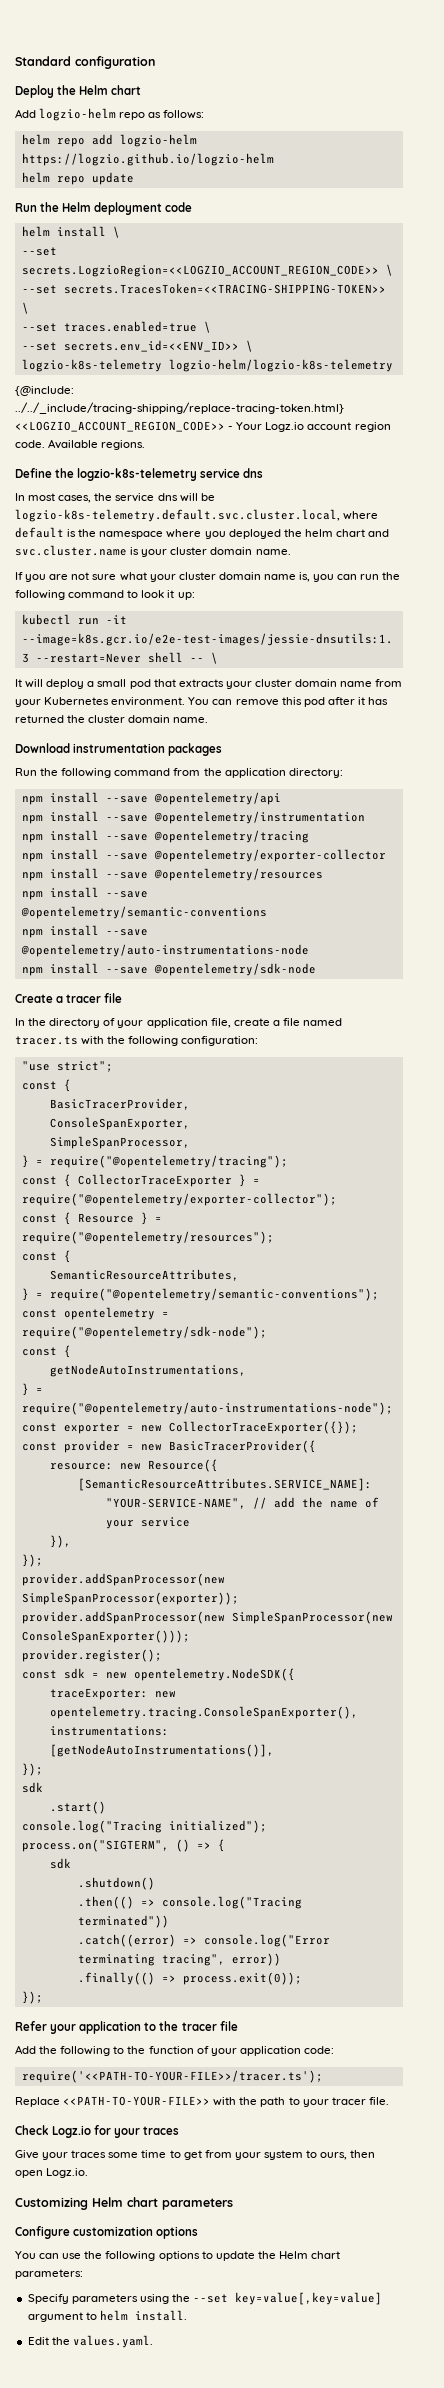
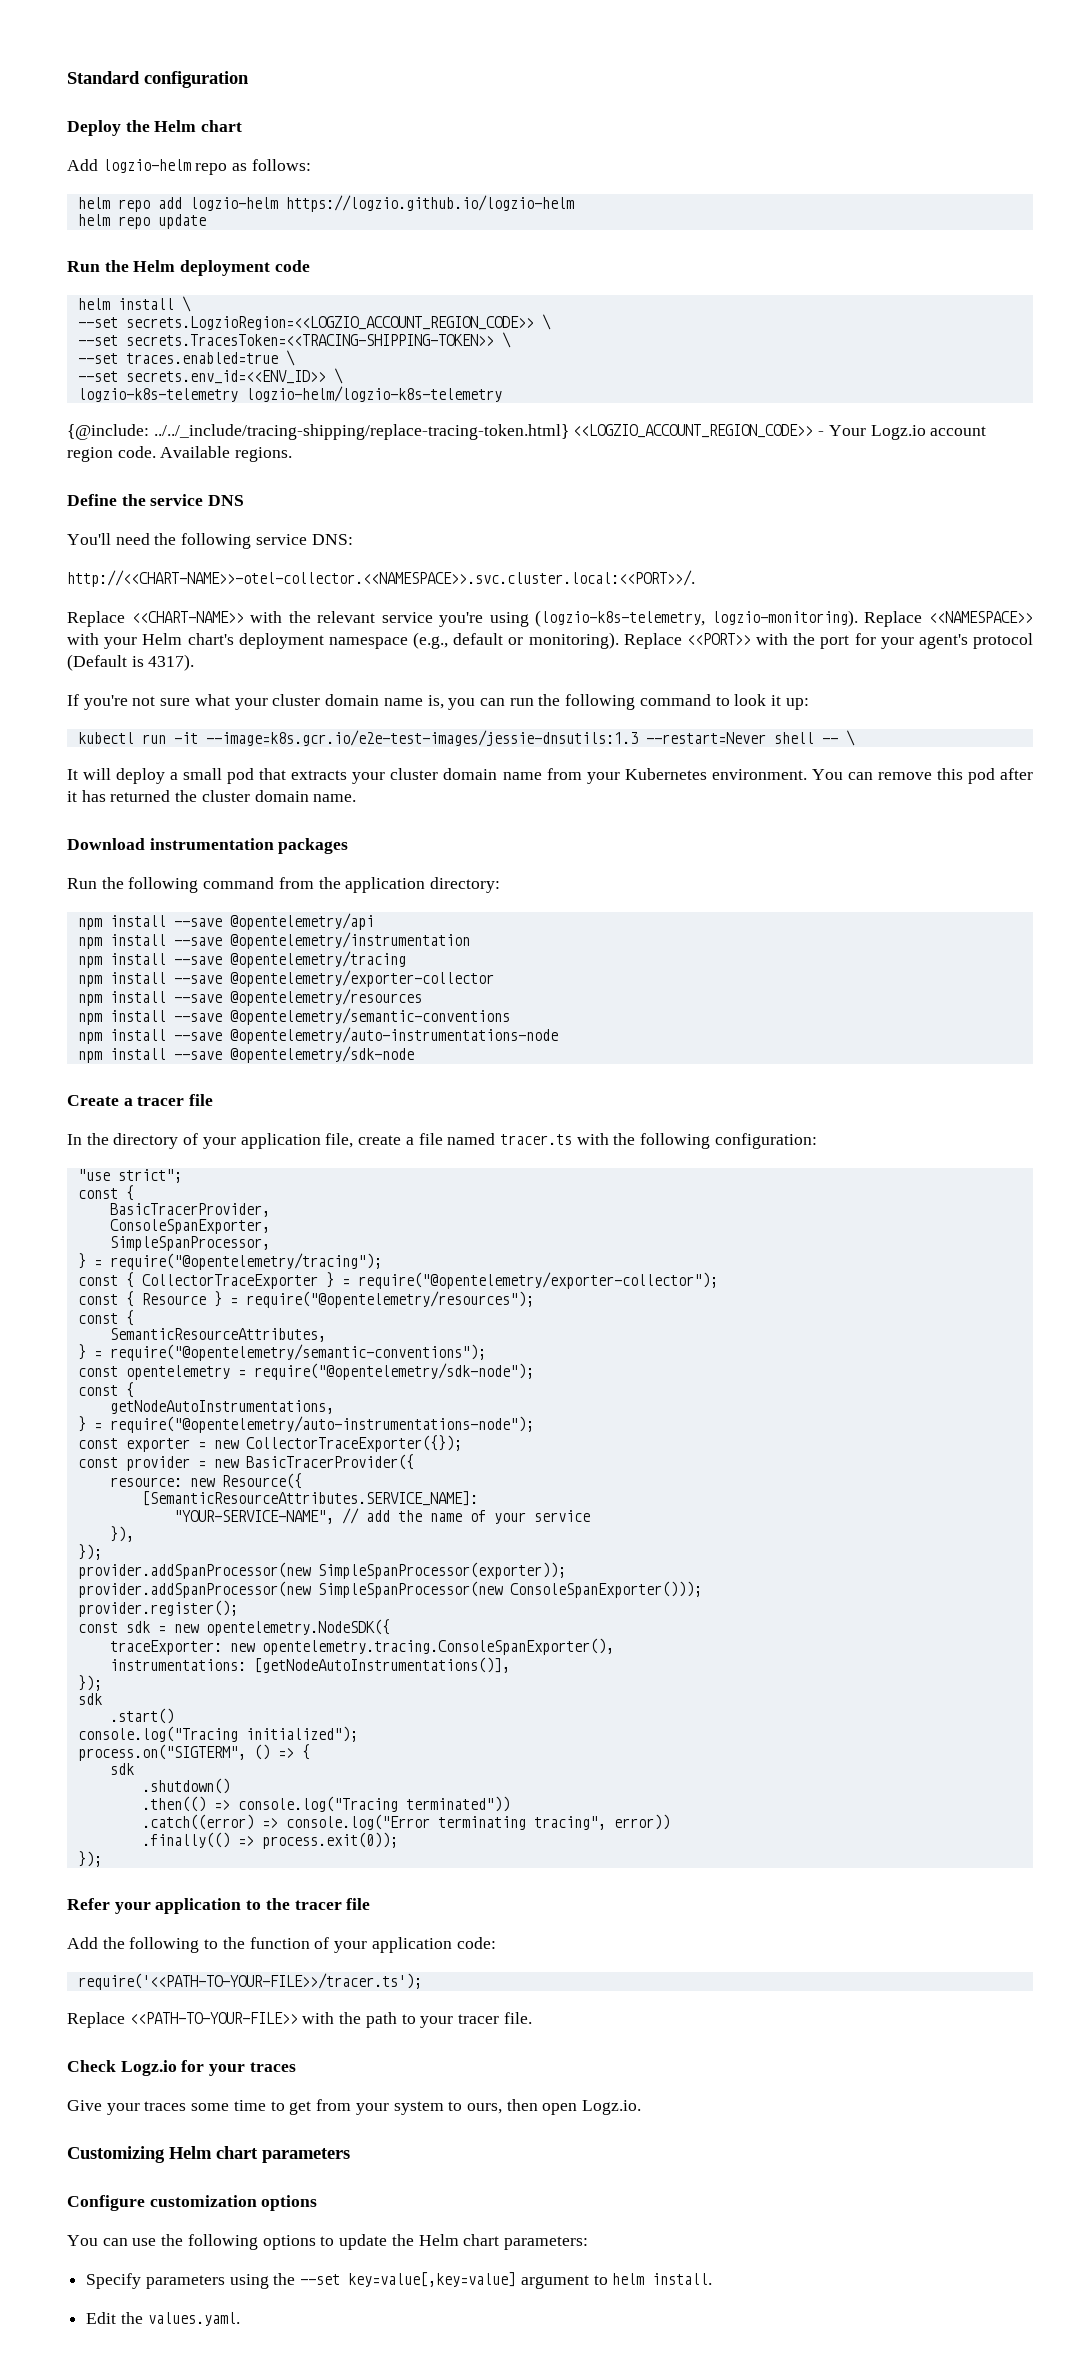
- Define the logzio-k8s-telemetry service dns
- In most cases, the service dns will be logzio-k8s-telemetry.default.svc.cluster.local, where default is the namespace where you deployed the helm chart and svc.cluster.name is your cluster domain name.
+ Define the service DNS
+ You'll need the following service DNS:
+ http://<<CHART-NAME>>-otel-collector.<<NAMESPACE>>.svc.cluster.local:<<PORT>>/.
+ Replace <<CHART-NAME>> with the relevant service you're using (logzio-k8s-telemetry, logzio-monitoring). Replace <<NAMESPACE>> with your Helm chart's deployment namespace (e.g., default or monitoring). Replace <<PORT>> with the port for your agent's protocol (Default is 4317).
- If you are not sure what your cluster domain name is, you can run the following command to look it up:
+ If you're not sure what your cluster domain name is, you can run the following command to look it up:

